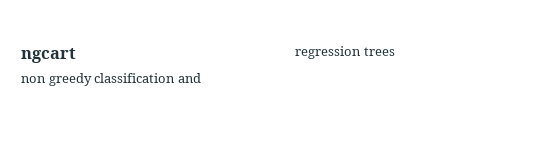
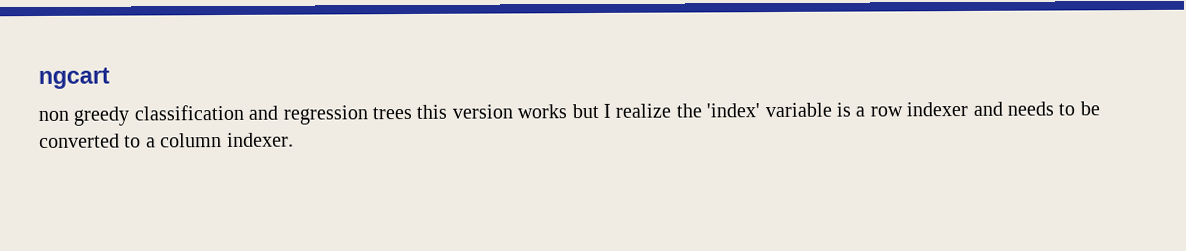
- non greedy classification and regression trees
+ non greedy classification and regression trees this version works but I realize the 'index' variable is a row indexer and needs to be converted to a column indexer.

